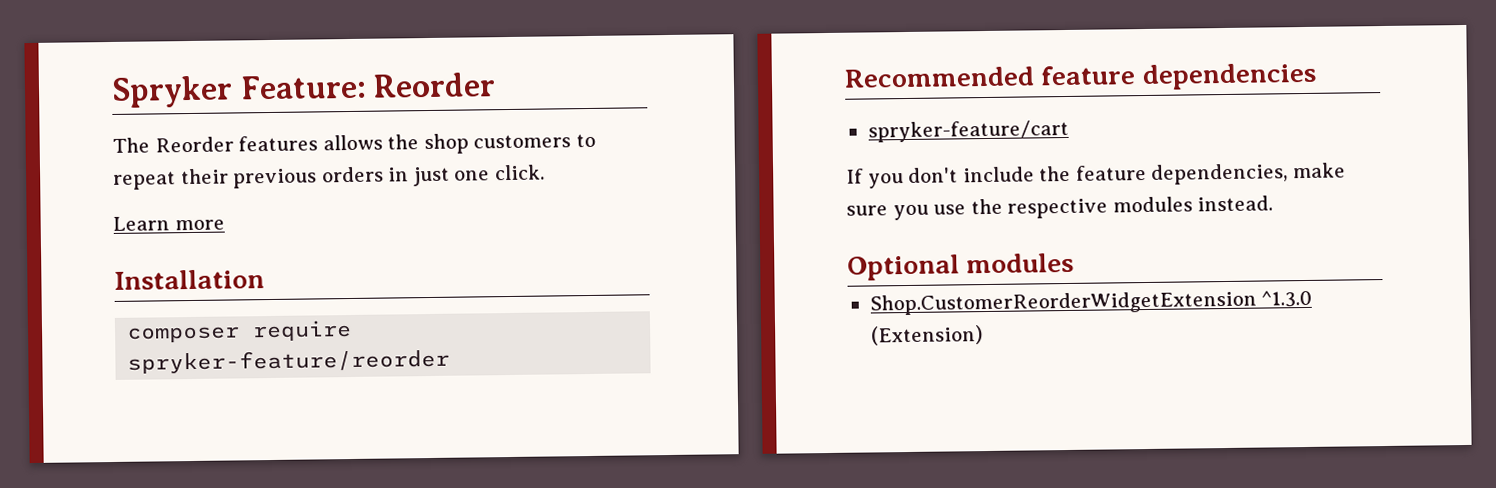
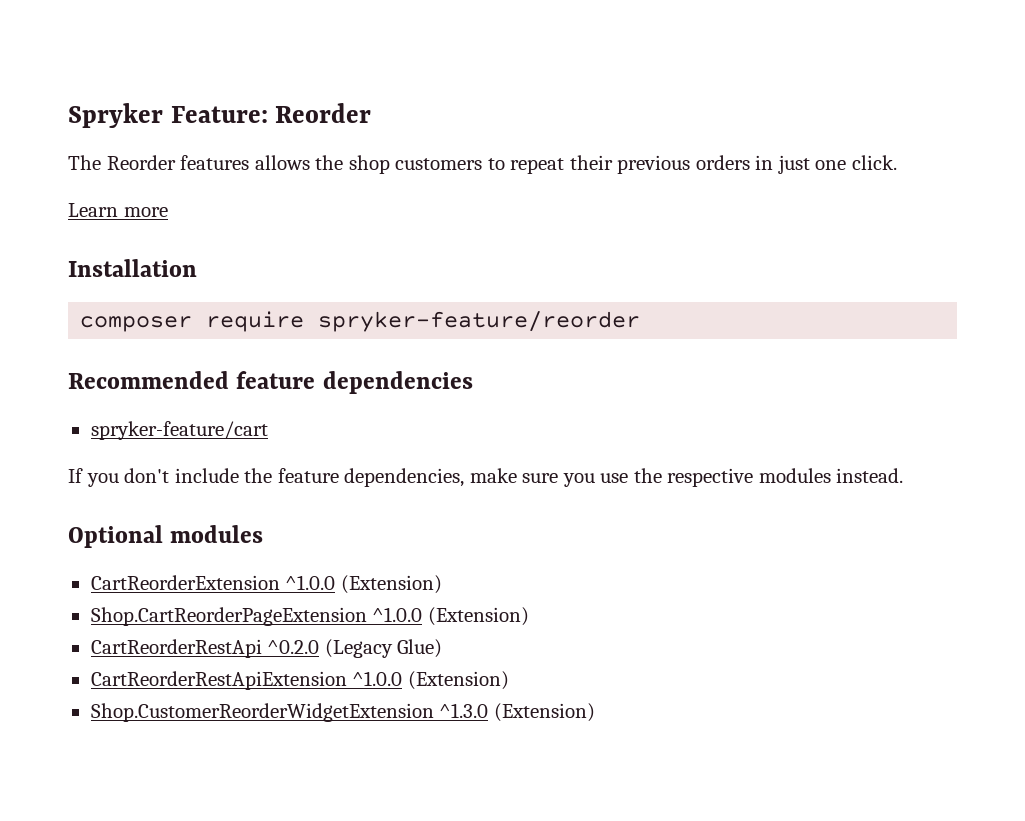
+ CartReorderExtension ^1.0.0 (Extension)
+ Shop.CartReorderPageExtension ^1.0.0 (Extension)
+ CartReorderRestApi ^0.2.0 (Legacy Glue)
+ CartReorderRestApiExtension ^1.0.0 (Extension)

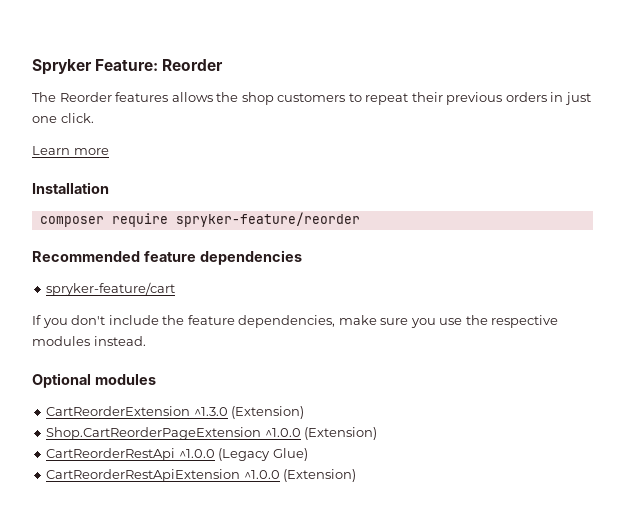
- CartReorderExtension ^1.0.0 (Extension)
+ CartReorderExtension ^1.3.0 (Extension)
- CartReorderRestApi ^0.2.0 (Legacy Glue)
+ CartReorderRestApi ^1.0.0 (Legacy Glue)
- Shop.CustomerReorderWidgetExtension ^1.3.0 (Extension)

